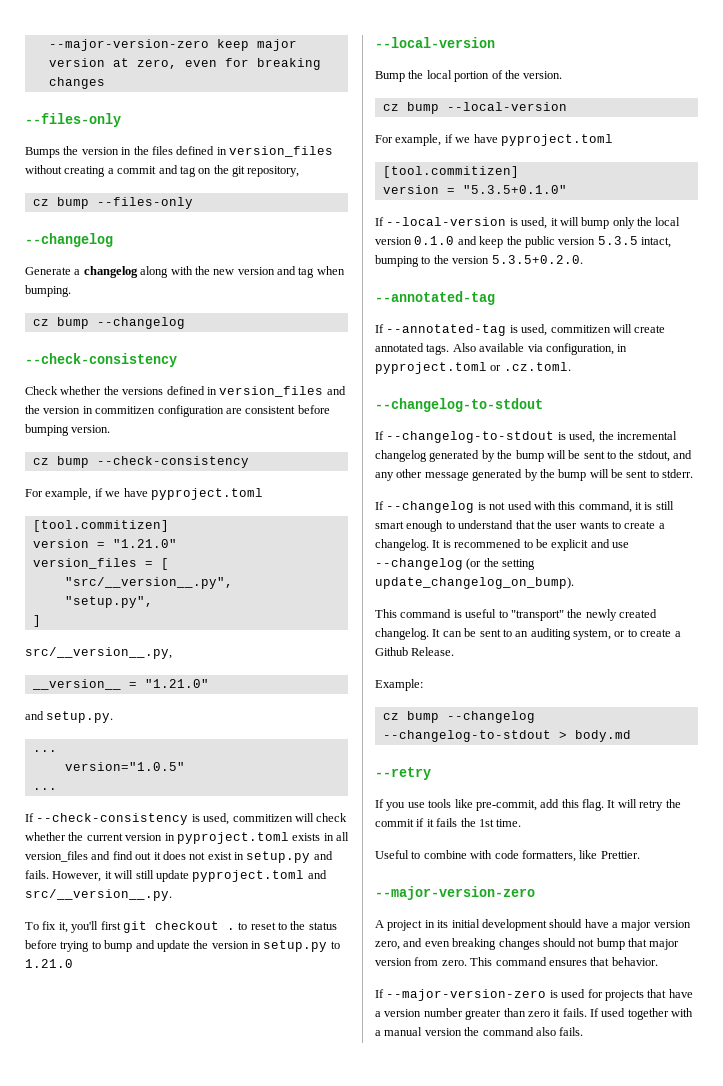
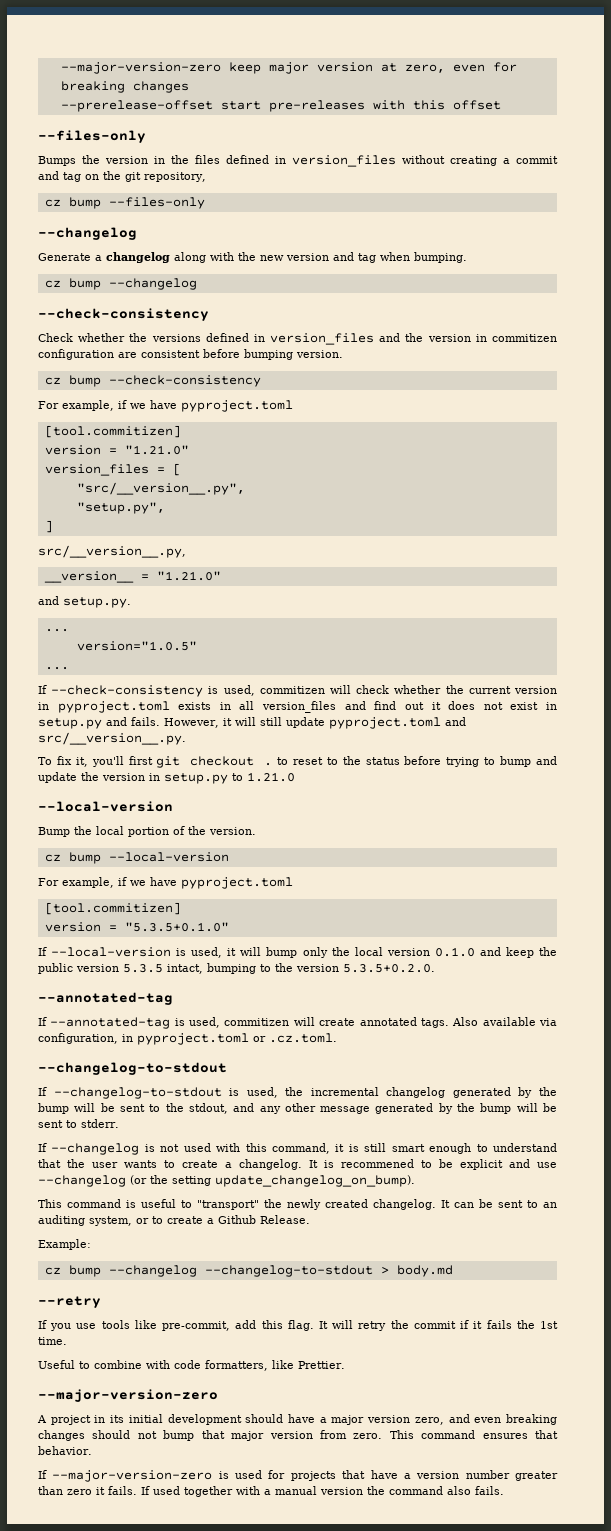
+ --prerelease-offset start pre-releases with this offset

